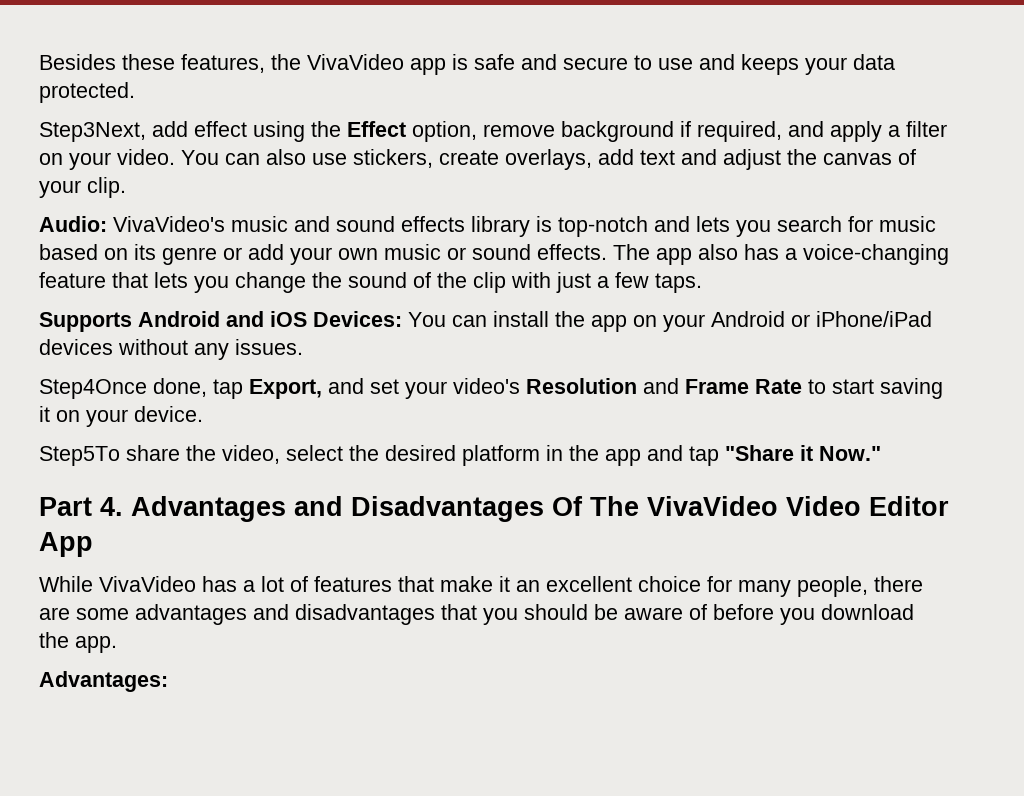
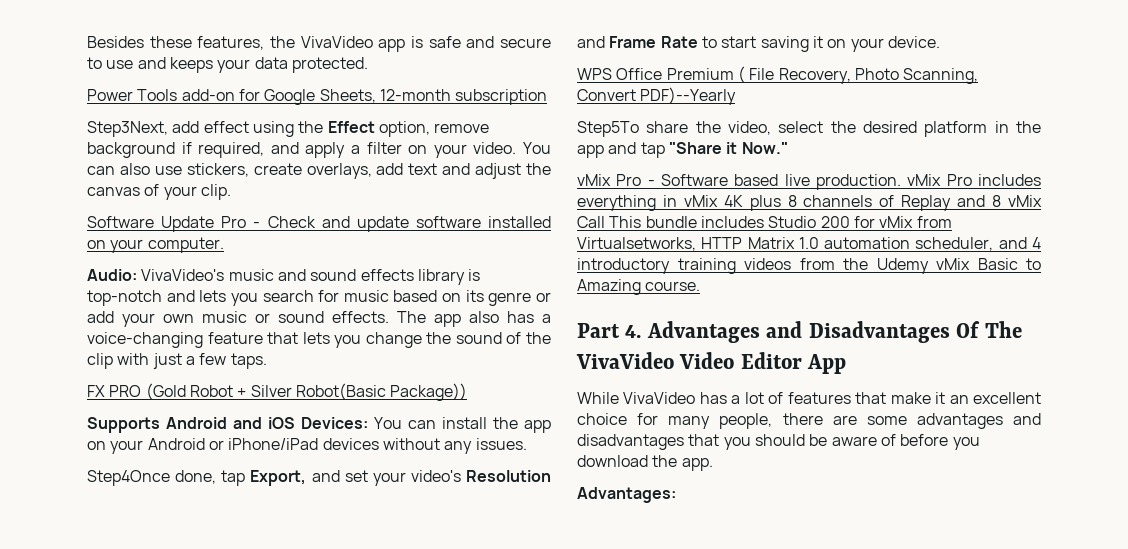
+ Power Tools add-on for Google Sheets, 12-month subscription
+ Software Update Pro - Check and update software installed on your computer.
+ FX PRO (Gold Robot + Silver Robot(Basic Package))
+ WPS Office Premium ( File Recovery, Photo Scanning, Convert PDF)--Yearly
+ vMix Pro - Software based live production. vMix Pro includes everything in vMix 4K plus 8 channels of Replay and 8 vMix Call This bundle includes Studio 200 for vMix from Virtualsetworks, HTTP Matrix 1.0 automation scheduler, and 4 introductory training videos from the Udemy vMix Basic to Amazing course.

